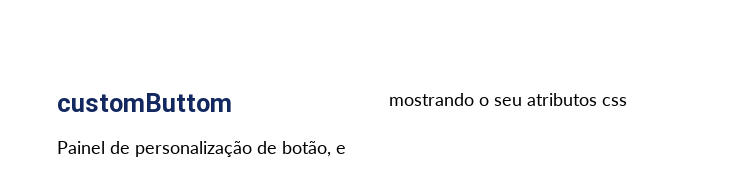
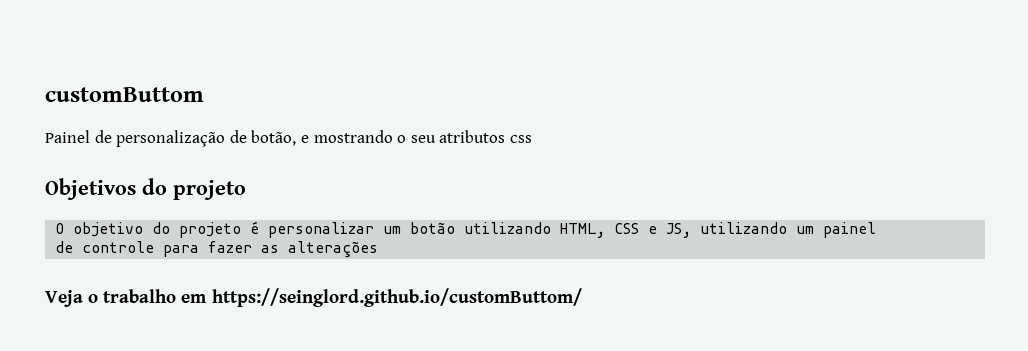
+ Objetivos do projeto
+ O objetivo do projeto é personalizar um botão utilizando HTML, CSS e JS, utilizando um painel
+ de controle para fazer as alterações
+ Veja o trabalho em https://seinglord.github.io/customButtom/

